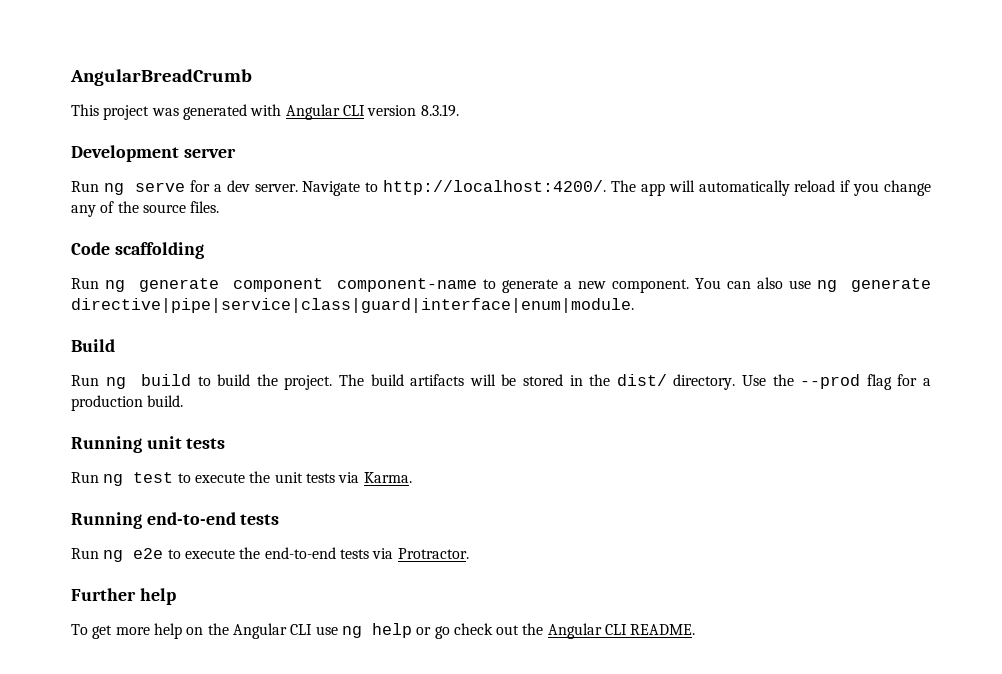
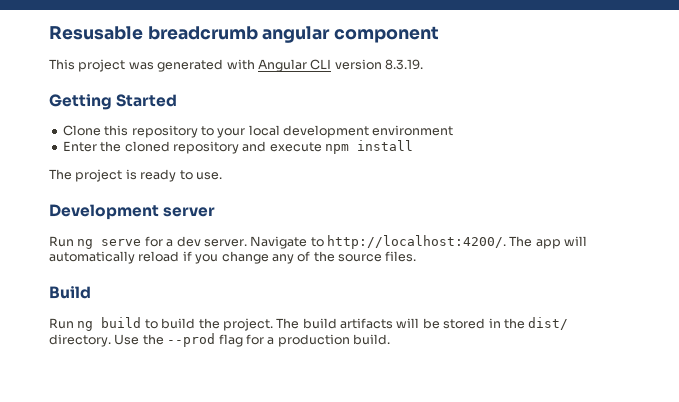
- AngularBreadCrumb
+ Resusable breadcrumb angular component
+ Getting Started
+ Clone this repository to your local development environment
+ Enter the cloned repository and execute npm install
+ The project is ready to use.
- Code scaffolding
- Run ng generate component component-name to generate a new component. You can also use ng generate directive|pipe|service|class|guard|interface|enum|module.
- Running unit tests
- Run ng test to execute the unit tests via Karma.
- Running end-to-end tests
- Run ng e2e to execute the end-to-end tests via Protractor.
- Further help
- To get more help on the Angular CLI use ng help or go check out the Angular CLI README.

